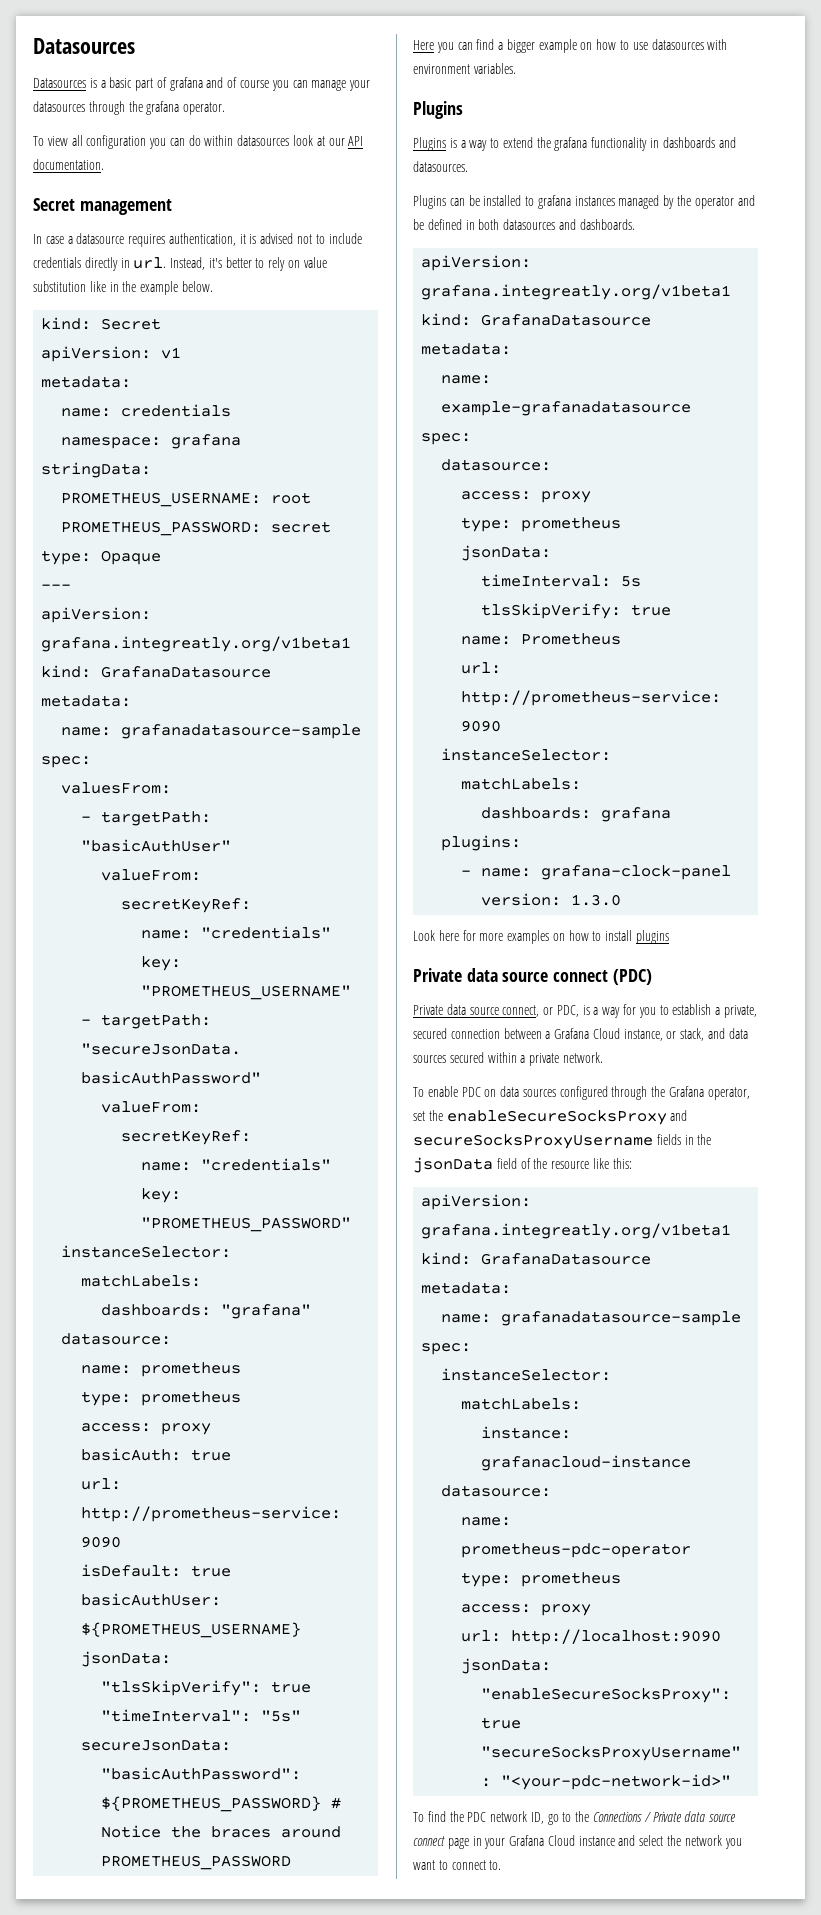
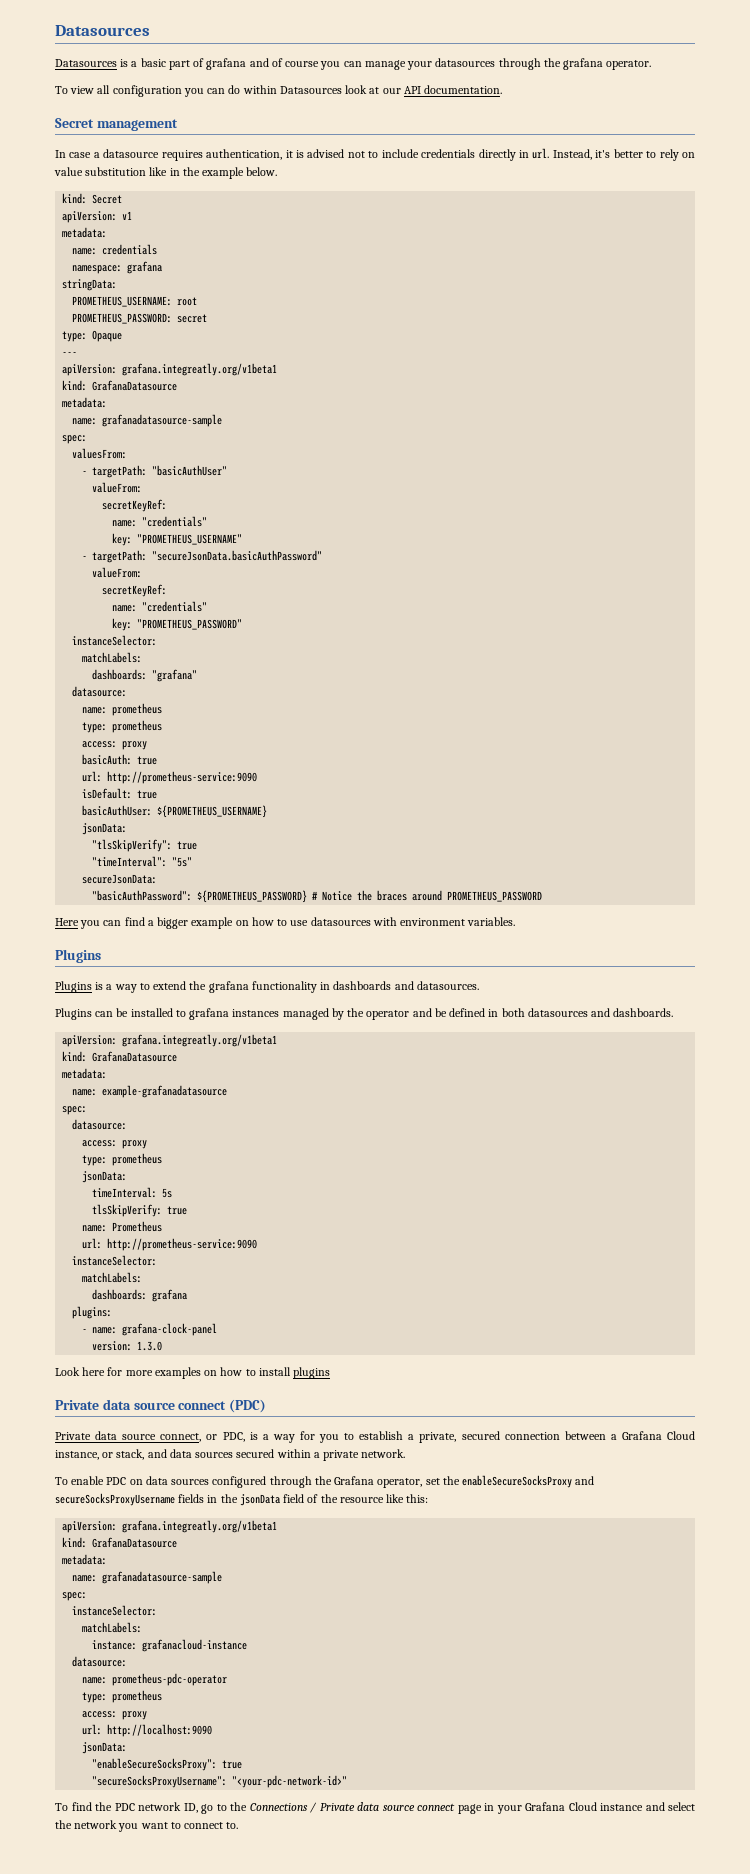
- To view all configuration you can do within datasources look at our API documentation.
+ To view all configuration you can do within Datasources look at our API documentation.

